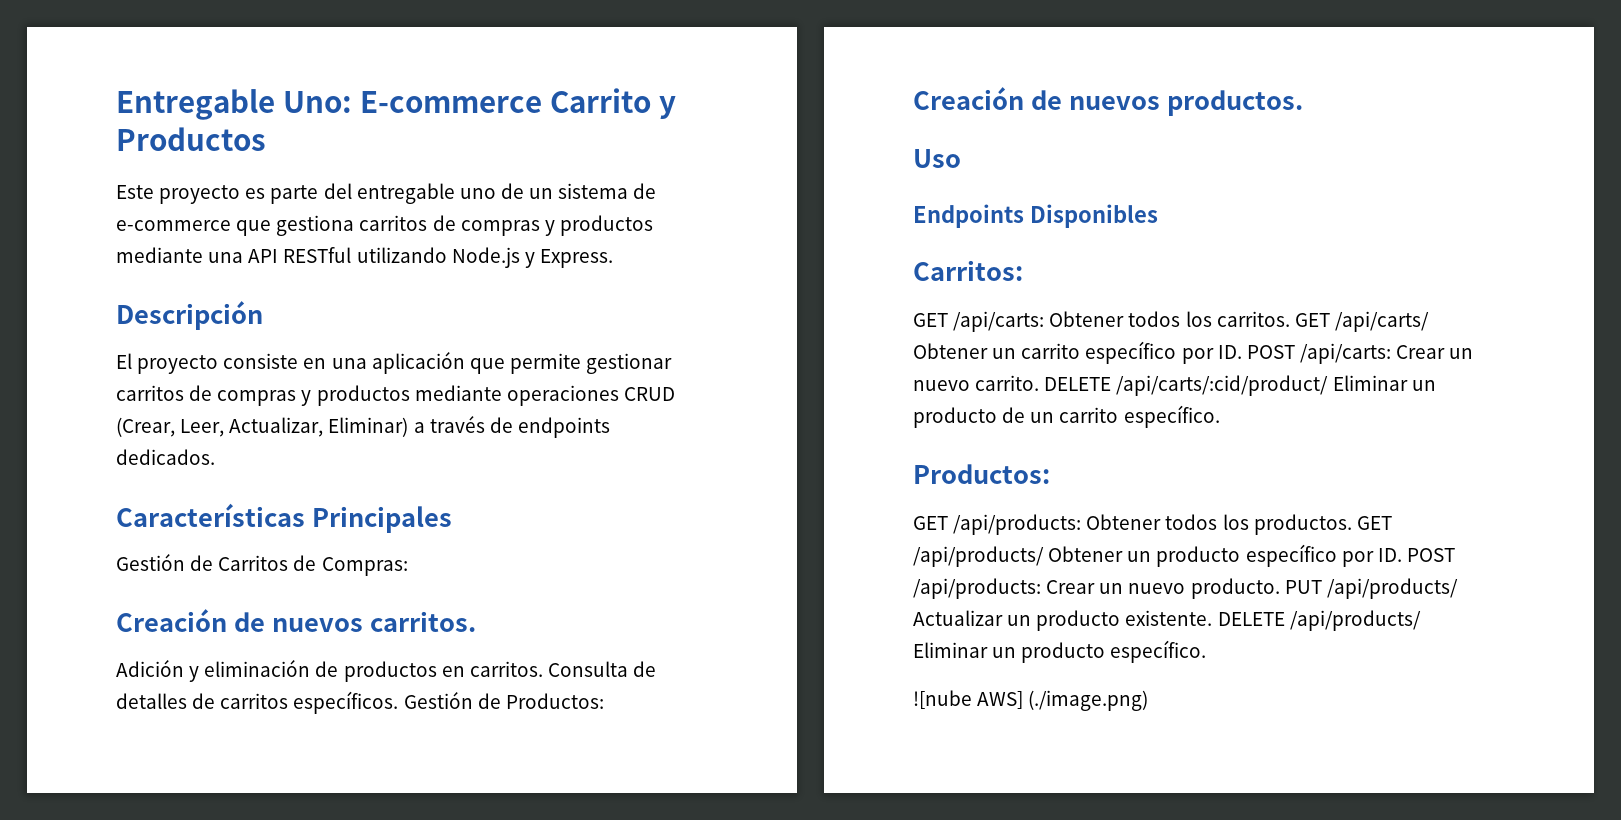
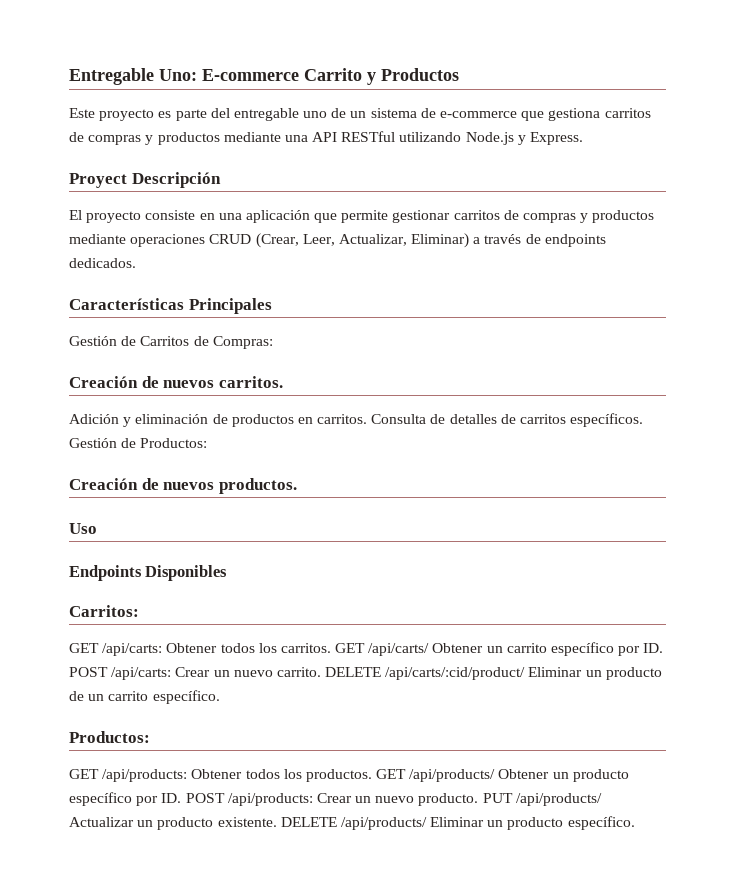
- Descripción
+ Proyect Descripción
- ![nube AWS] (./image.png)

